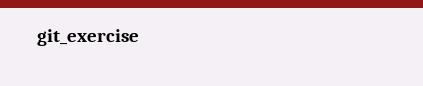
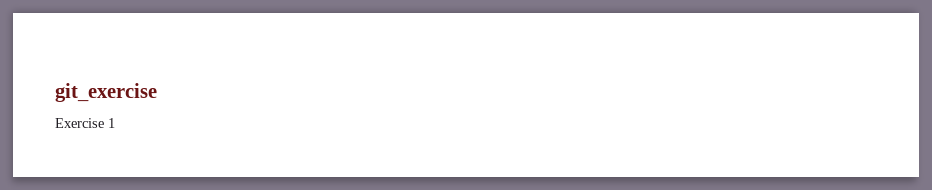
+ Exercise 1

